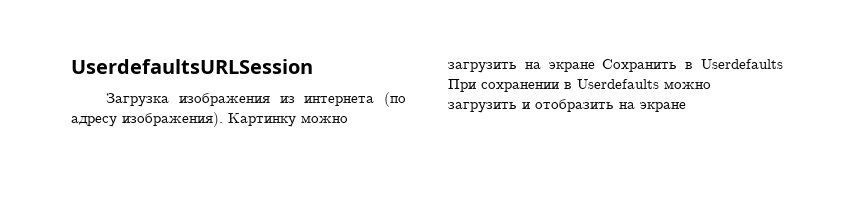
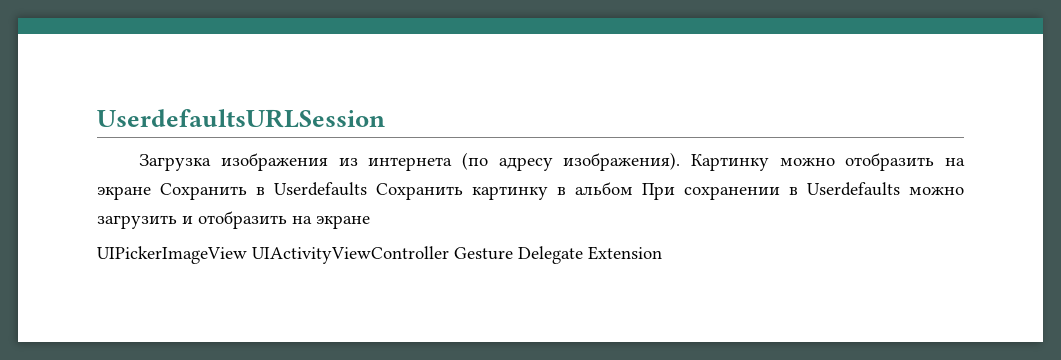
- Картинку можно загрузить на экране Сохранить в Userdefaults При сохранении в Userdefaults можно загрузить и отобразить на экране
+ Картинку можно отобразить на экране Сохранить в Userdefaults Сохранить картинку в альбом При сохранении в Userdefaults можно загрузить и отобразить на экране
+ UIPickerImageView UIActivityViewController Gesture Delegate Extension

